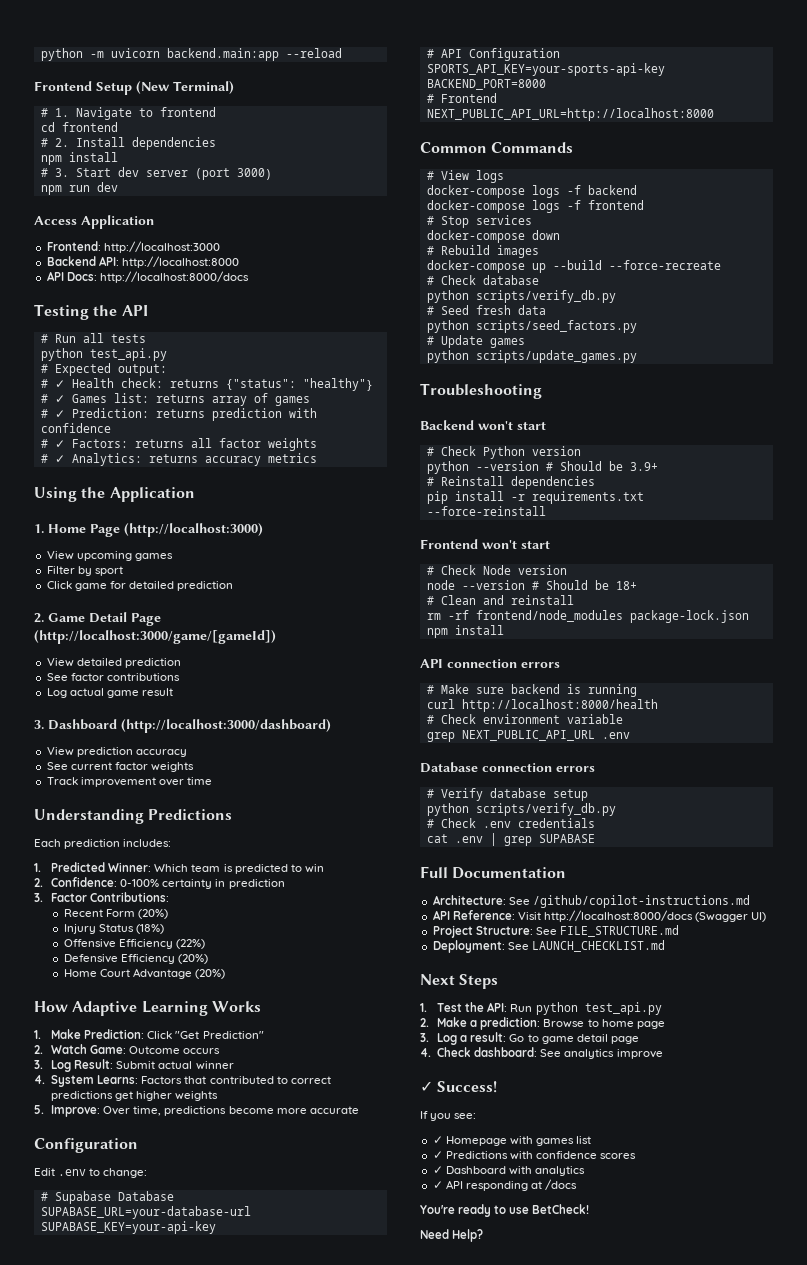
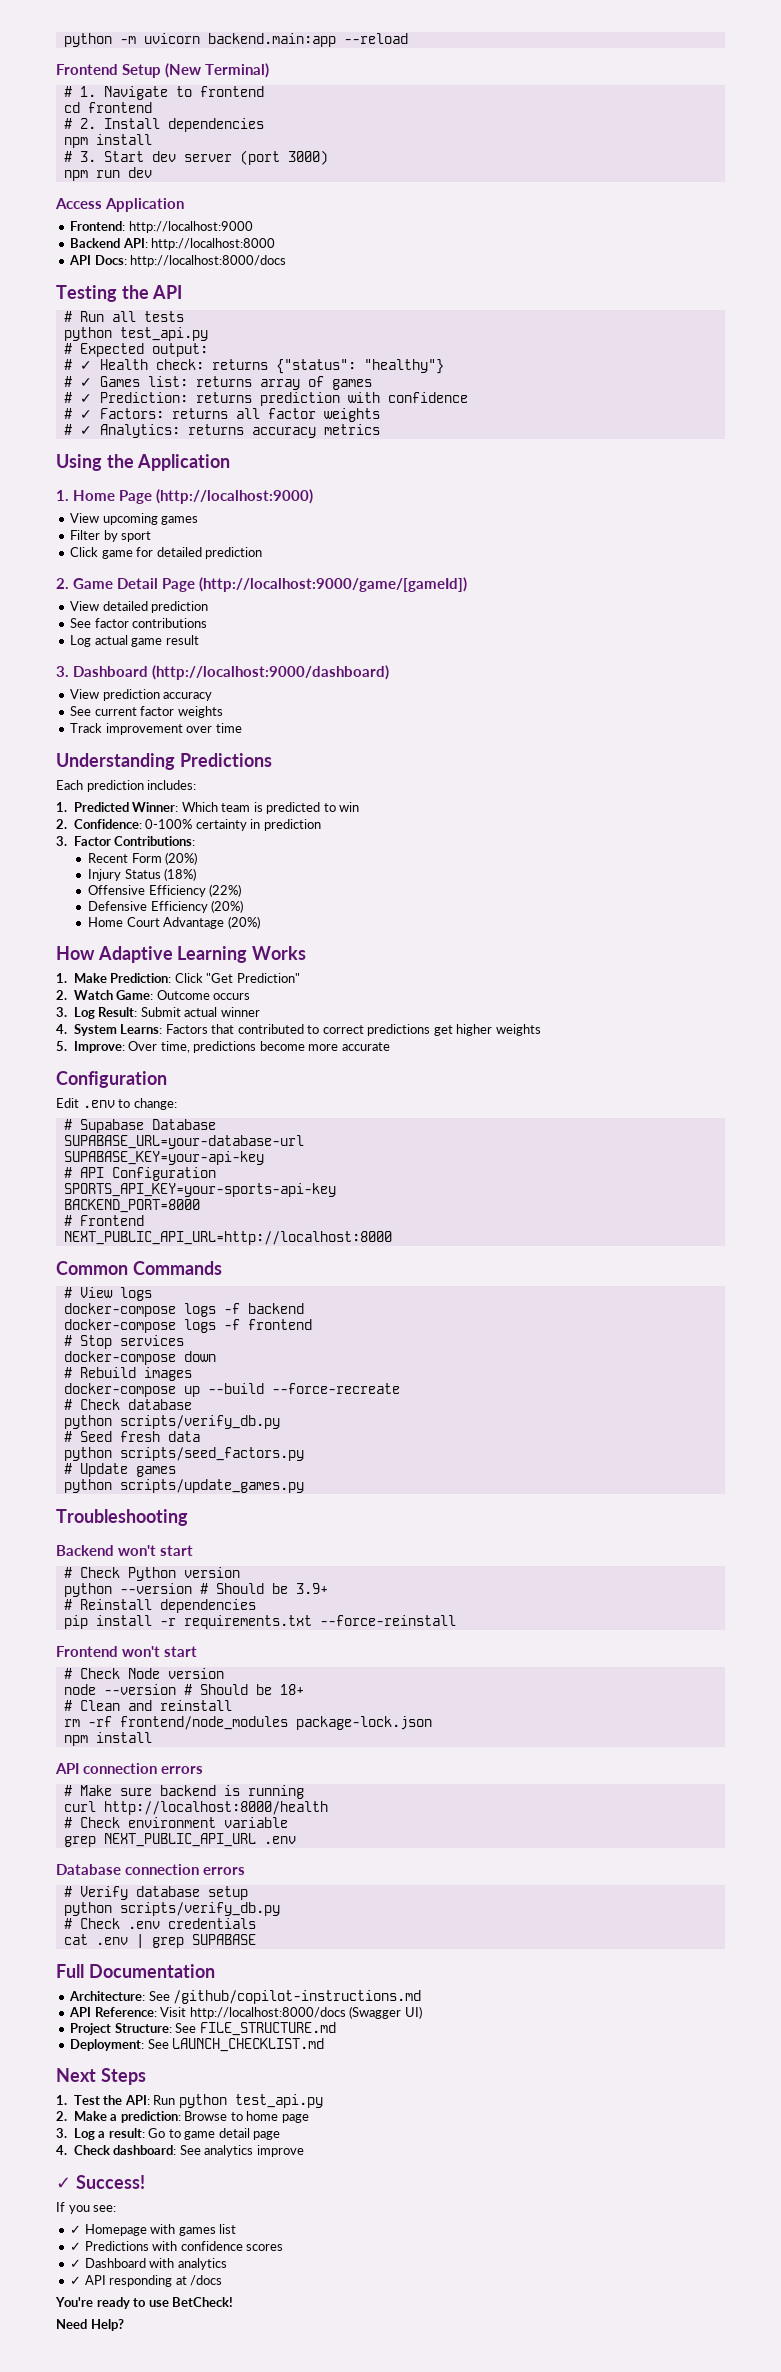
- Frontend: http://localhost:3000
+ Frontend: http://localhost:9000
- 1. Home Page (http://localhost:3000)
+ 1. Home Page (http://localhost:9000)
- 2. Game Detail Page (http://localhost:3000/game/[gameId])
+ 2. Game Detail Page (http://localhost:9000/game/[gameId])
- 3. Dashboard (http://localhost:3000/dashboard)
+ 3. Dashboard (http://localhost:9000/dashboard)

